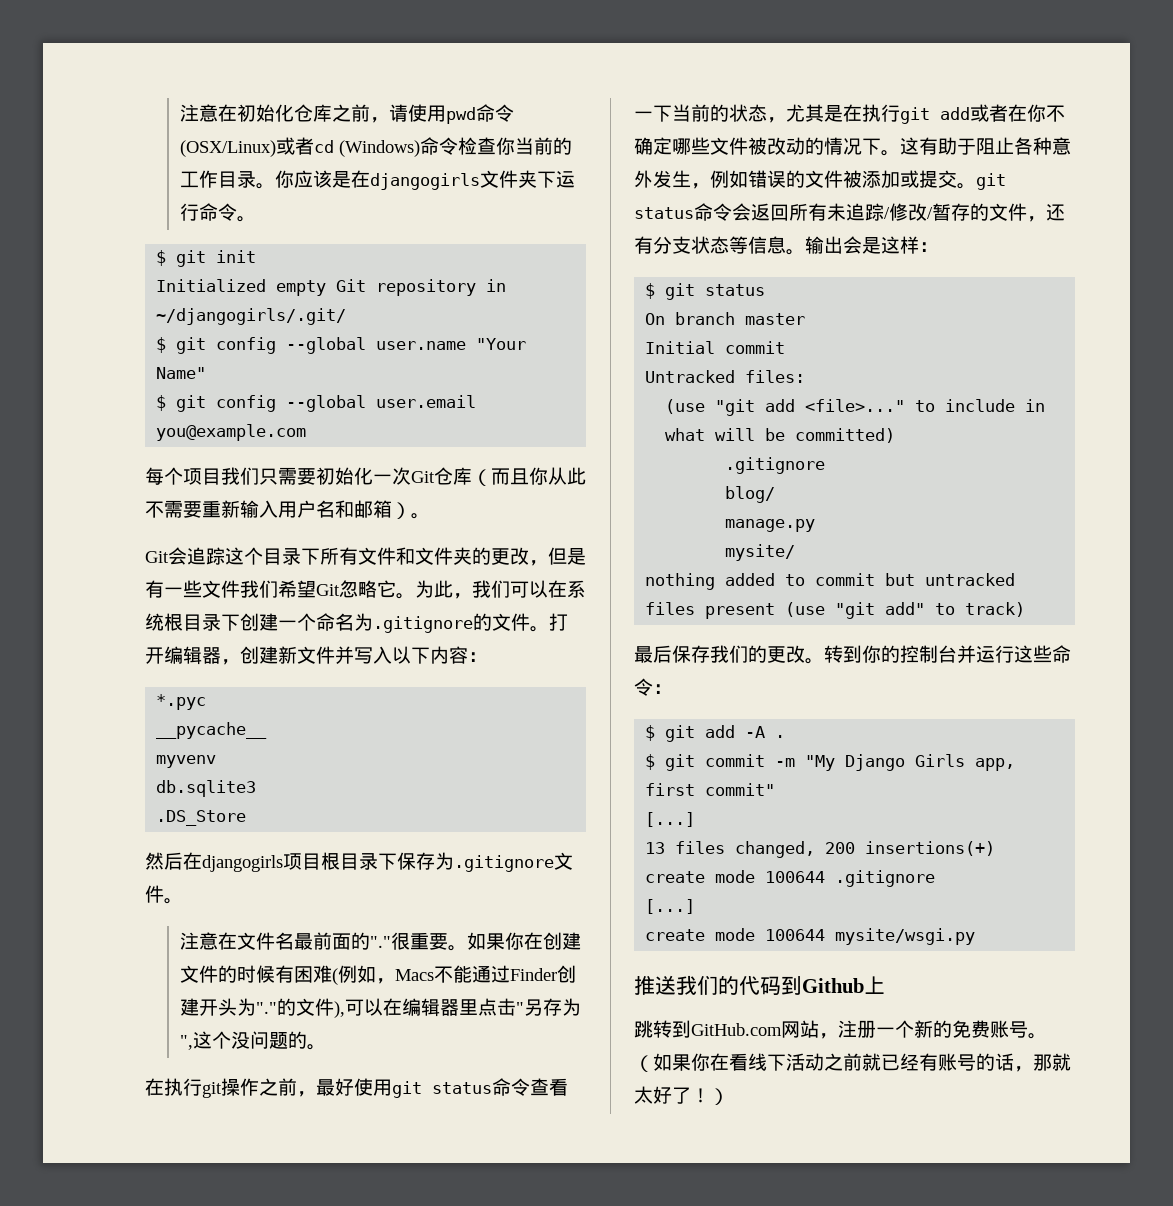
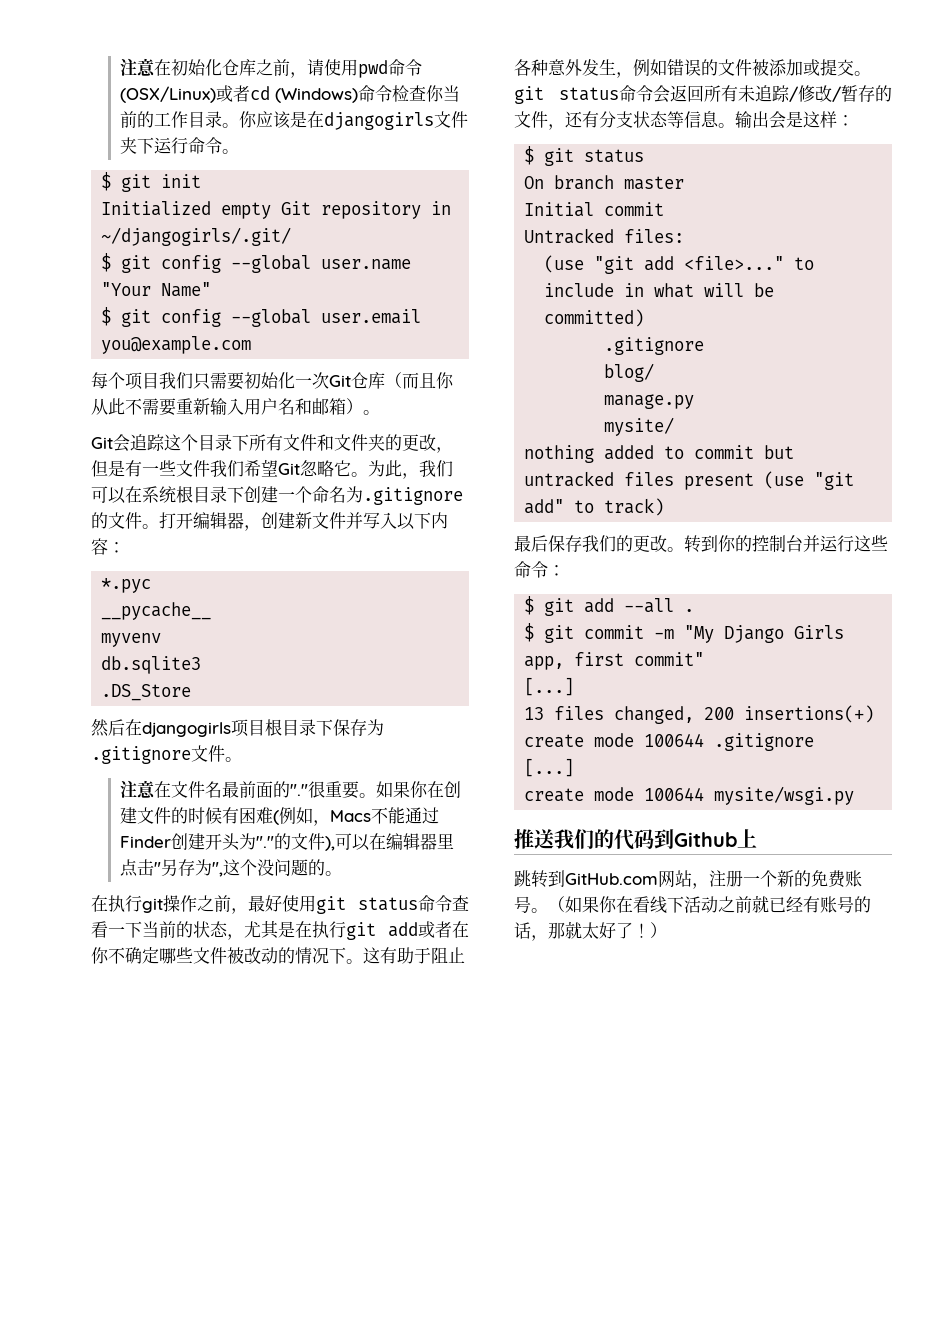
- $ git add -A .
+ $ git add --all .

